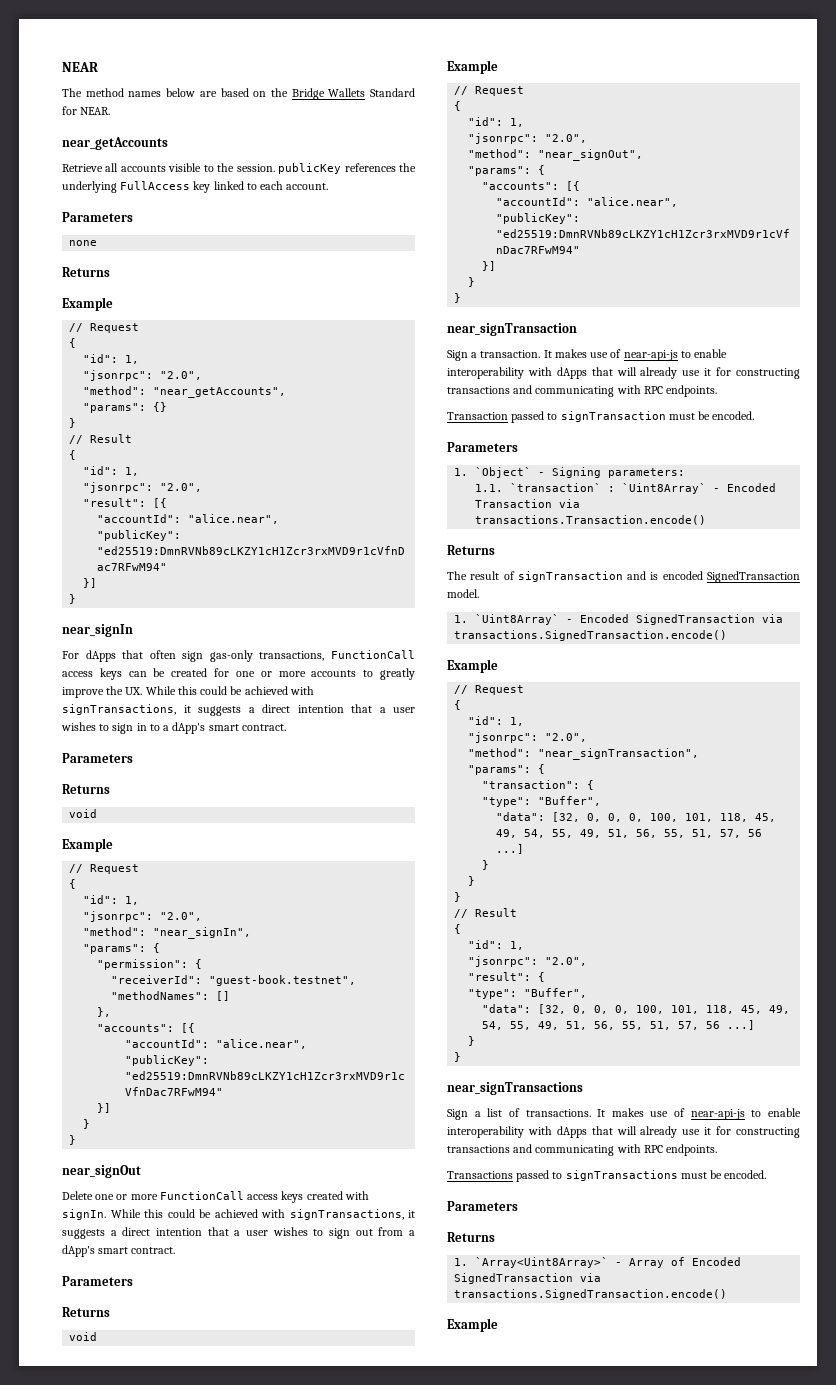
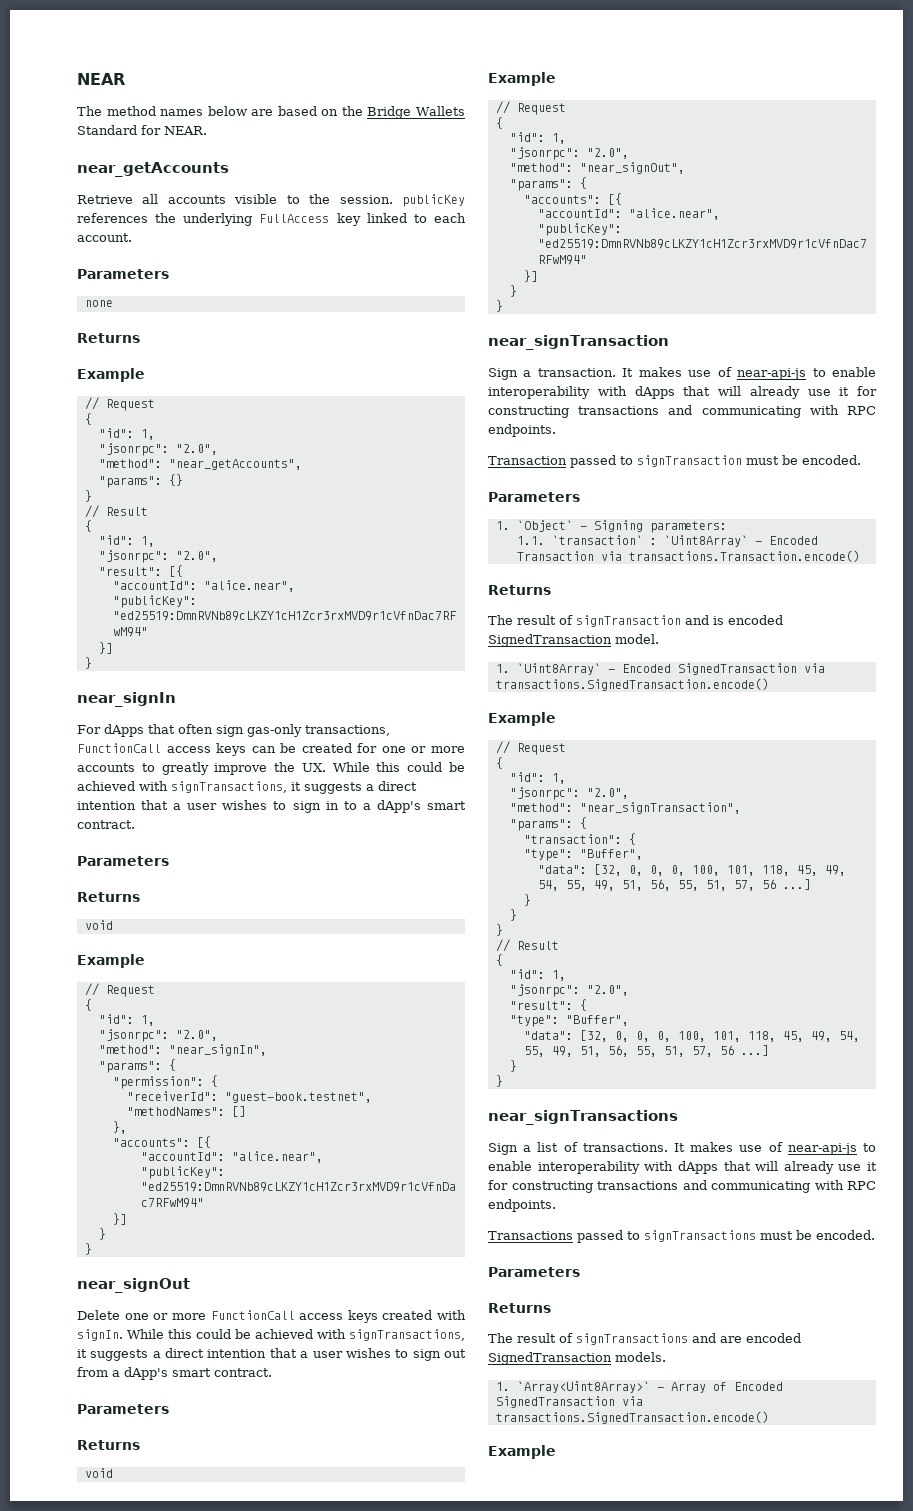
+ The result of signTransactions and are encoded SignedTransaction models.

